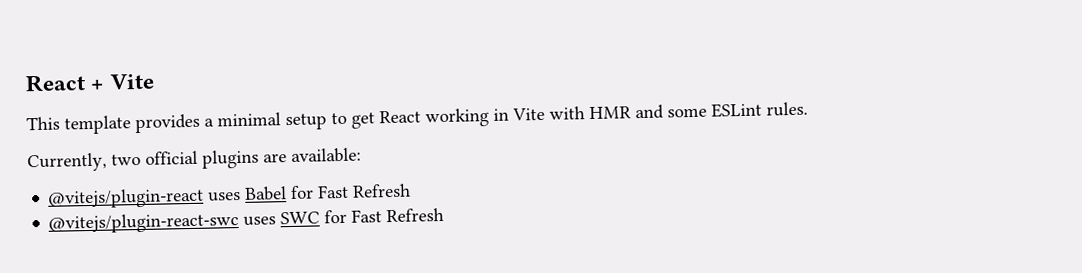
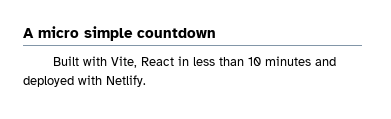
- React + Vite
- This template provides a minimal setup to get React working in Vite with HMR and some ESLint rules.
- Currently, two official plugins are available:
- @vitejs/plugin-react uses Babel for Fast Refresh
- @vitejs/plugin-react-swc uses SWC for Fast Refresh
+ A micro simple countdown
+ Built with Vite, React in less than 10 minutes and deployed with Netlify.

